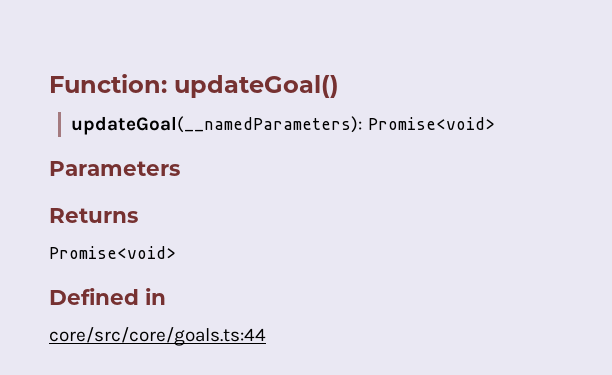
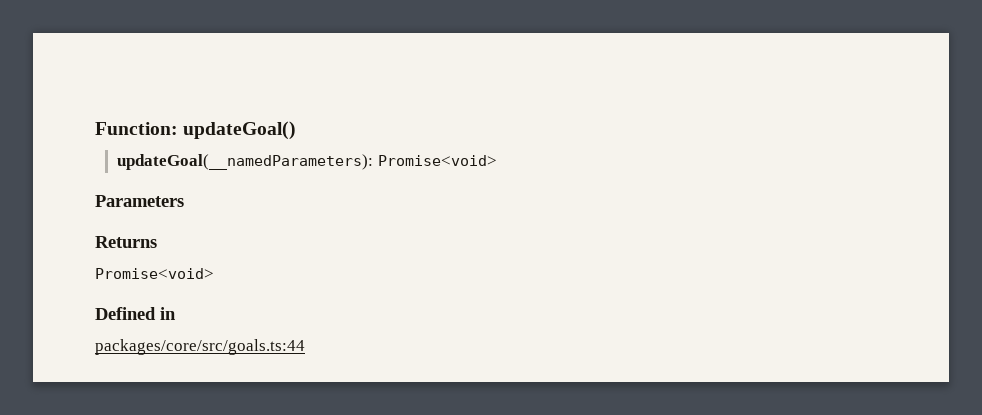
- core/src/core/goals.ts:44
+ packages/core/src/goals.ts:44

